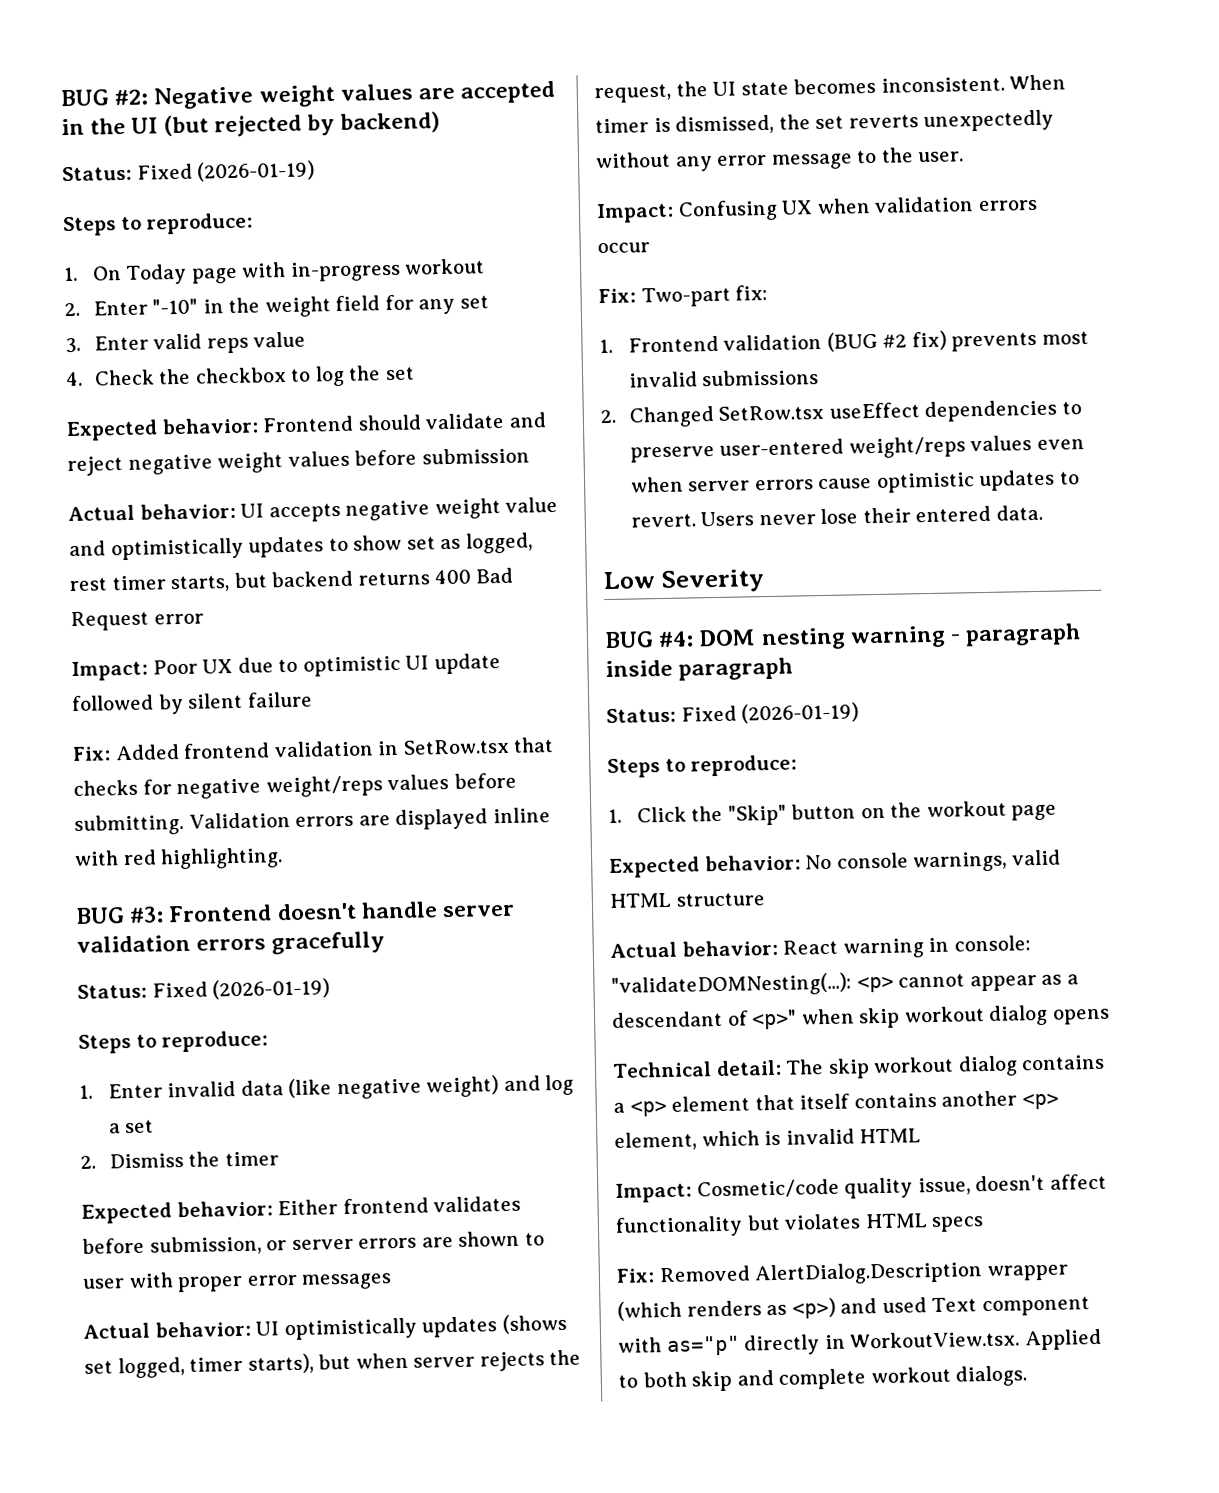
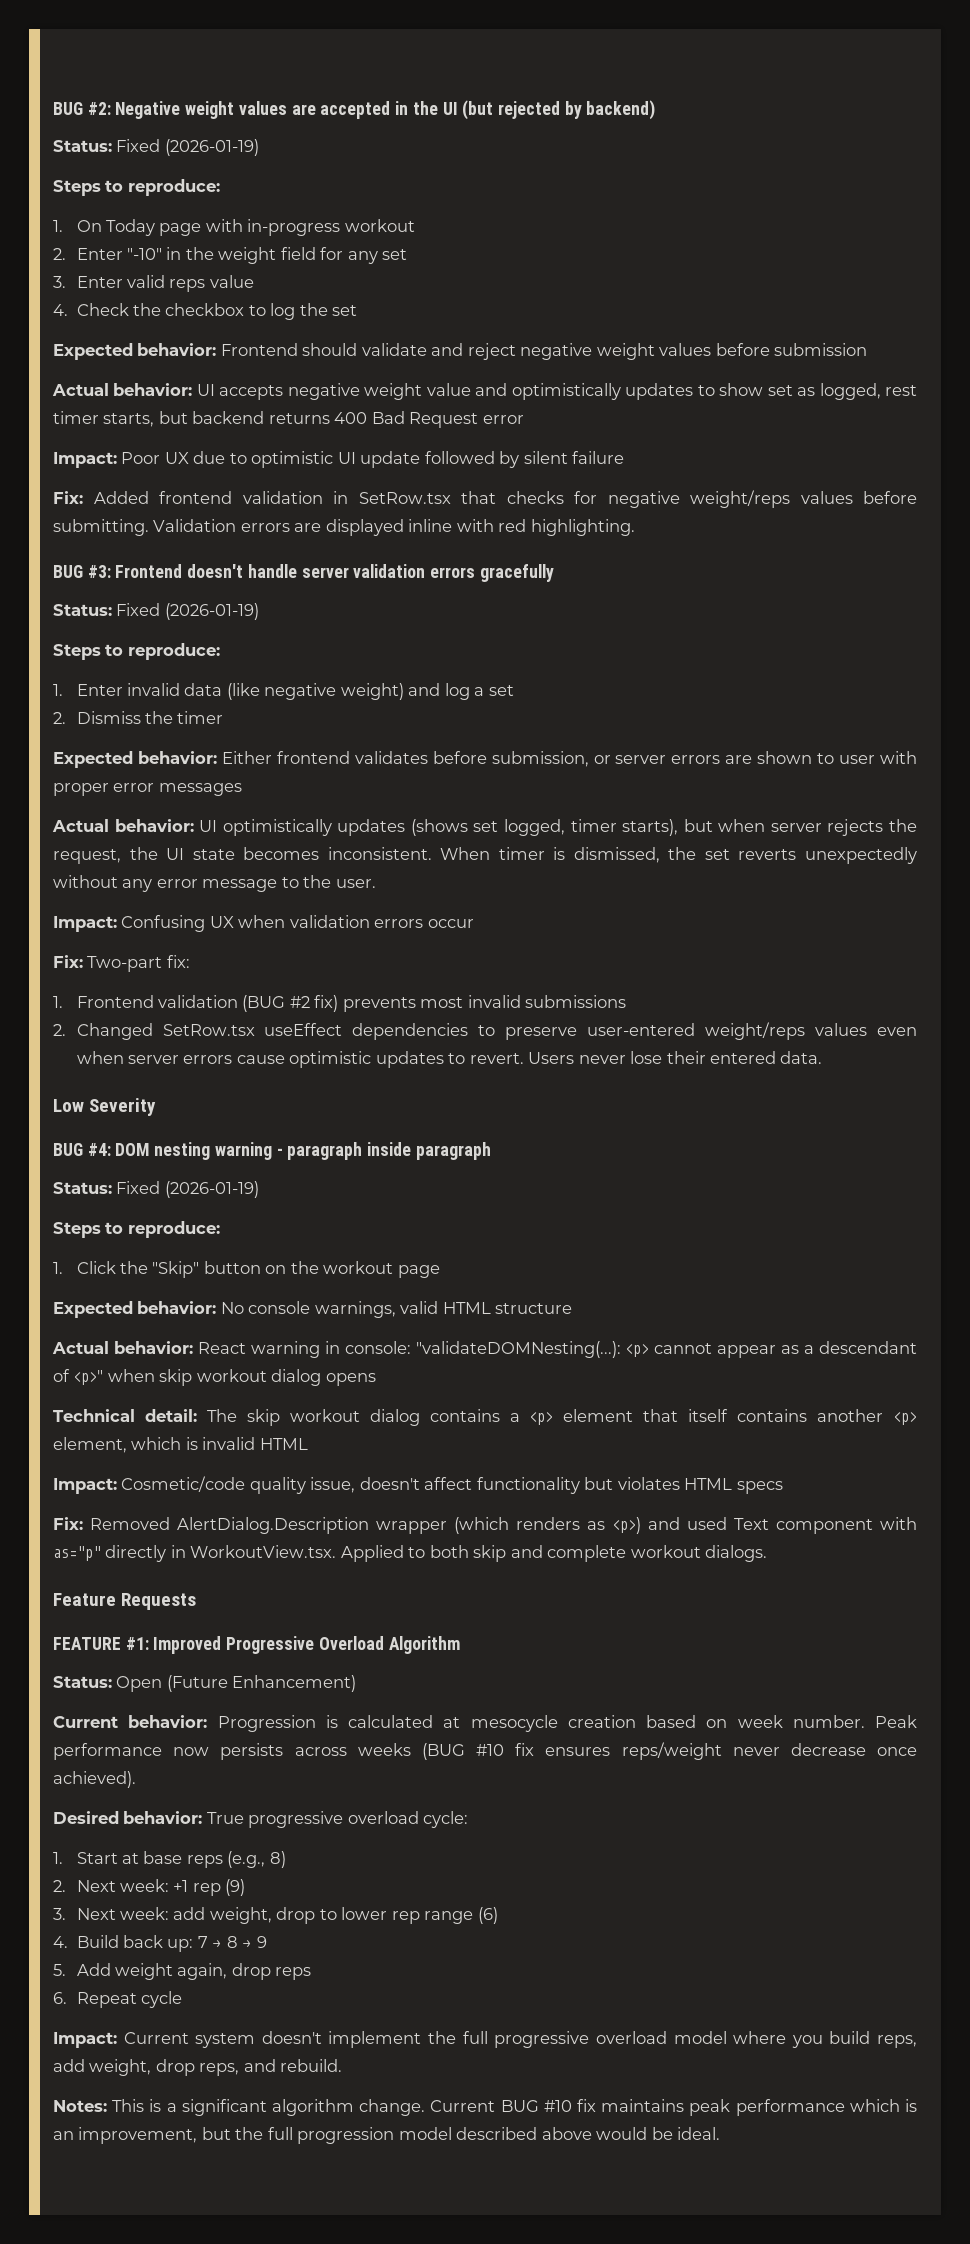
+ Feature Requests
+ FEATURE #1: Improved Progressive Overload Algorithm
+ Status: Open (Future Enhancement)
+ Current behavior: Progression is calculated at mesocycle creation based on week number. Peak performance now persists across weeks (BUG #10 fix ensures reps/weight never decrease once achieved).
+ Desired behavior: True progressive overload cycle:
+ 1. Start at base reps (e.g., 8)
+ 2. Next week: +1 rep (9)
+ 3. Next week: add weight, drop to lower rep range (6)
+ 4. Build back up: 7 → 8 → 9
+ 5. Add weight again, drop reps
+ 6. Repeat cycle
+ Impact: Current system doesn't implement the full progressive overload model where you build reps, add weight, drop reps, and rebuild.
+ Notes: This is a significant algorithm change. Current BUG #10 fix maintains peak performance which is an improvement, but the full progression model described above would be ideal.

